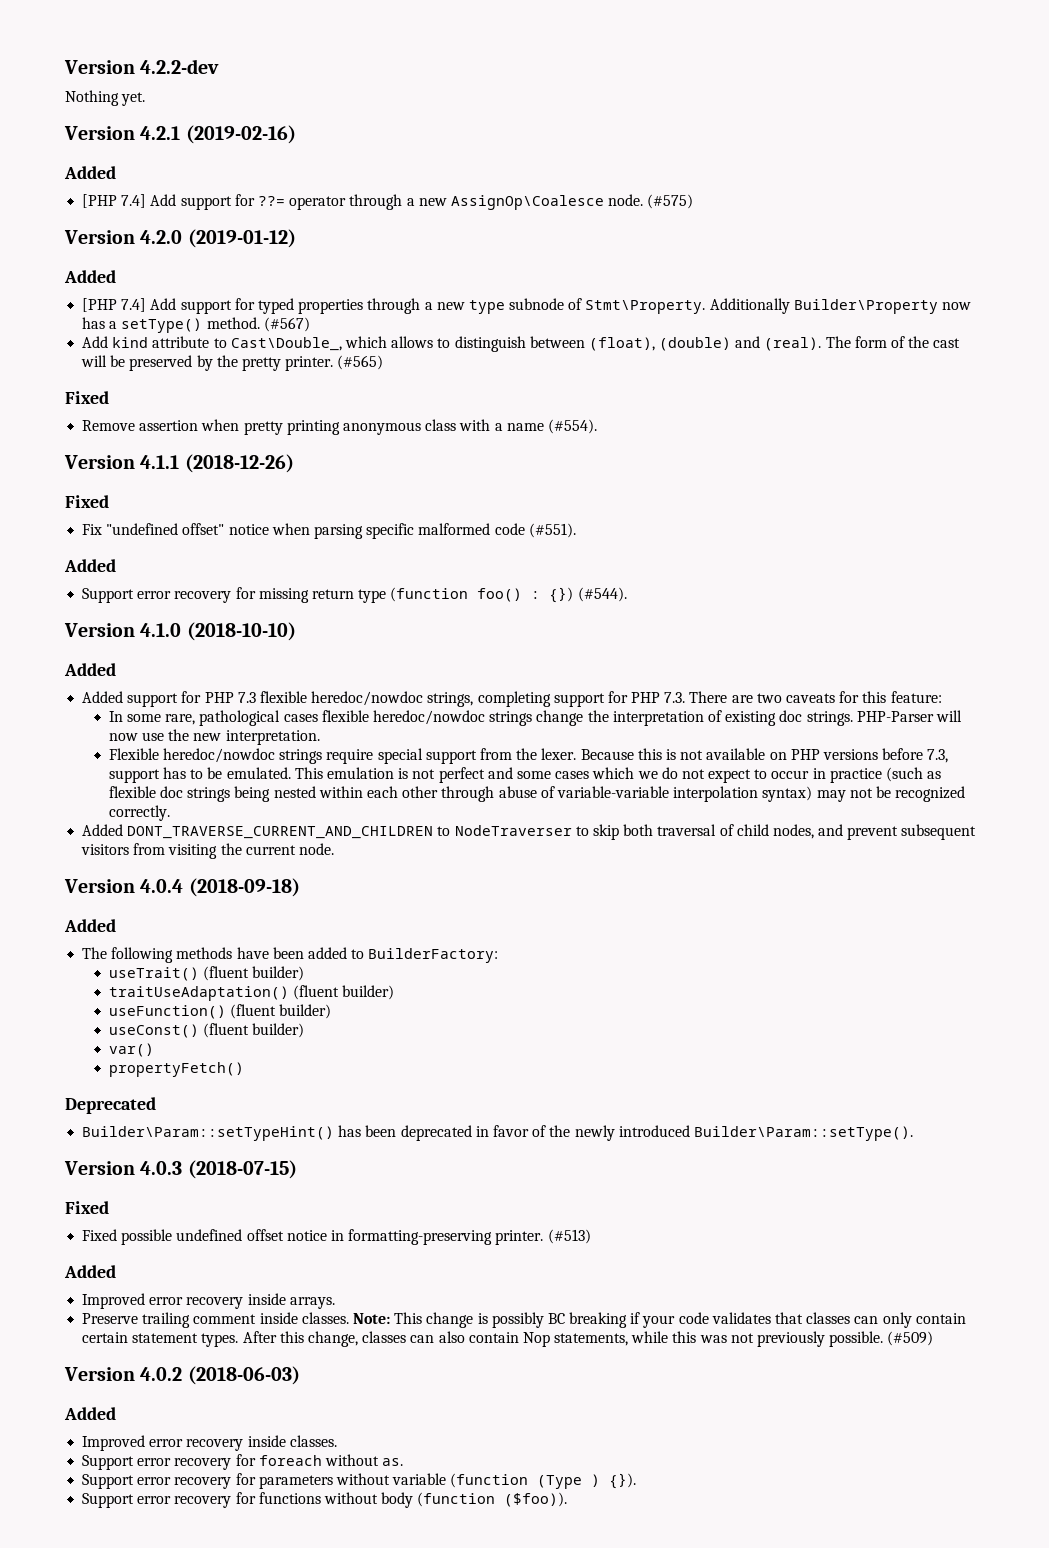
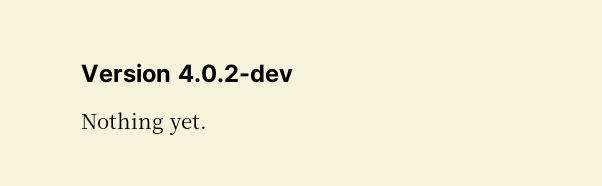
- Version 4.2.2-dev
+ Version 4.0.2-dev
- Version 4.2.1 (2019-02-16)
- Added
- [PHP 7.4] Add support for ??= operator through a new AssignOp\Coalesce node. (#575)
- Version 4.2.0 (2019-01-12)
- Added
- [PHP 7.4] Add support for typed properties through a new type subnode of Stmt\Property. Additionally Builder\Property now has a setType() method. (#567)
- Add kind attribute to Cast\Double_, which allows to distinguish between (float), (double) and (real). The form of the cast will be preserved by the pretty printer. (#565)
- Fixed
- Remove assertion when pretty printing anonymous class with a name (#554).
- Version 4.1.1 (2018-12-26)
- Fixed
- Fix "undefined offset" notice when parsing specific malformed code (#551).
- Added
- Support error recovery for missing return type (function foo() : {}) (#544).
- Version 4.1.0 (2018-10-10)
- Added
- Added support for PHP 7.3 flexible heredoc/nowdoc strings, completing support for PHP 7.3. There are two caveats for this feature:
- In some rare, pathological cases flexible heredoc/nowdoc strings change the interpretation of existing doc strings. PHP-Parser will now use the new interpretation.
- Flexible heredoc/nowdoc strings require special support from the lexer. Because this is not available on PHP versions before 7.3, support has to be emulated. This emulation is not perfect and some cases which we do not expect to occur in practice (such as flexible doc strings being nested within each other through abuse of variable-variable interpolation syntax) may not be recognized correctly.
- Added DONT_TRAVERSE_CURRENT_AND_CHILDREN to NodeTraverser to skip both traversal of child nodes, and prevent subsequent visitors from visiting the current node.
- Version 4.0.4 (2018-09-18)
- Added
- The following methods have been added to BuilderFactory:
- useTrait() (fluent builder)
- traitUseAdaptation() (fluent builder)
- useFunction() (fluent builder)
- useConst() (fluent builder)
- var()
- propertyFetch()
- Deprecated
- Builder\Param::setTypeHint() has been deprecated in favor of the newly introduced Builder\Param::setType().
- Version 4.0.3 (2018-07-15)
- Fixed
- Fixed possible undefined offset notice in formatting-preserving printer. (#513)
- Added
- Improved error recovery inside arrays.
- Preserve trailing comment inside classes. Note: This change is possibly BC breaking if your code validates that classes can only contain certain statement types. After this change, classes can also contain Nop statements, while this was not previously possible. (#509)
- Version 4.0.2 (2018-06-03)
- Added
- Improved error recovery inside classes.
- Support error recovery for foreach without as.
- Support error recovery for parameters without variable (function (Type ) {}).
- Support error recovery for functions without body (function ($foo)).

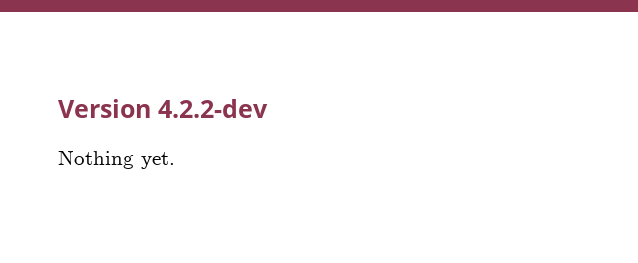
- Version 4.0.2-dev
+ Version 4.2.2-dev

